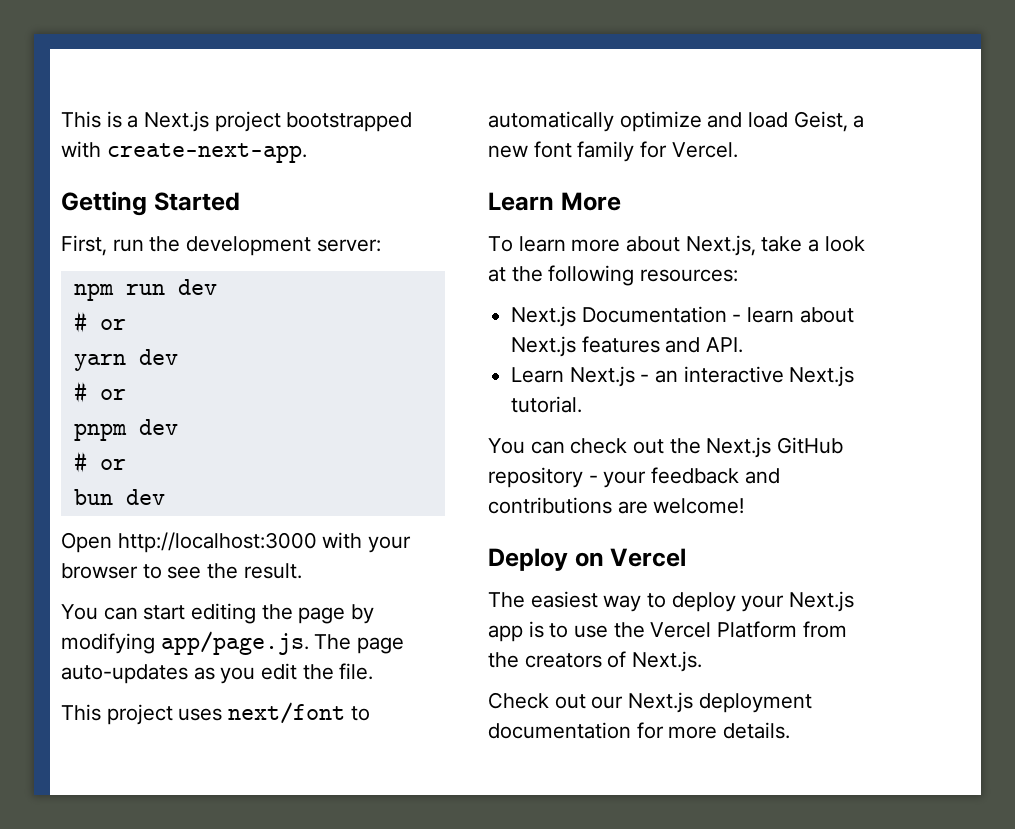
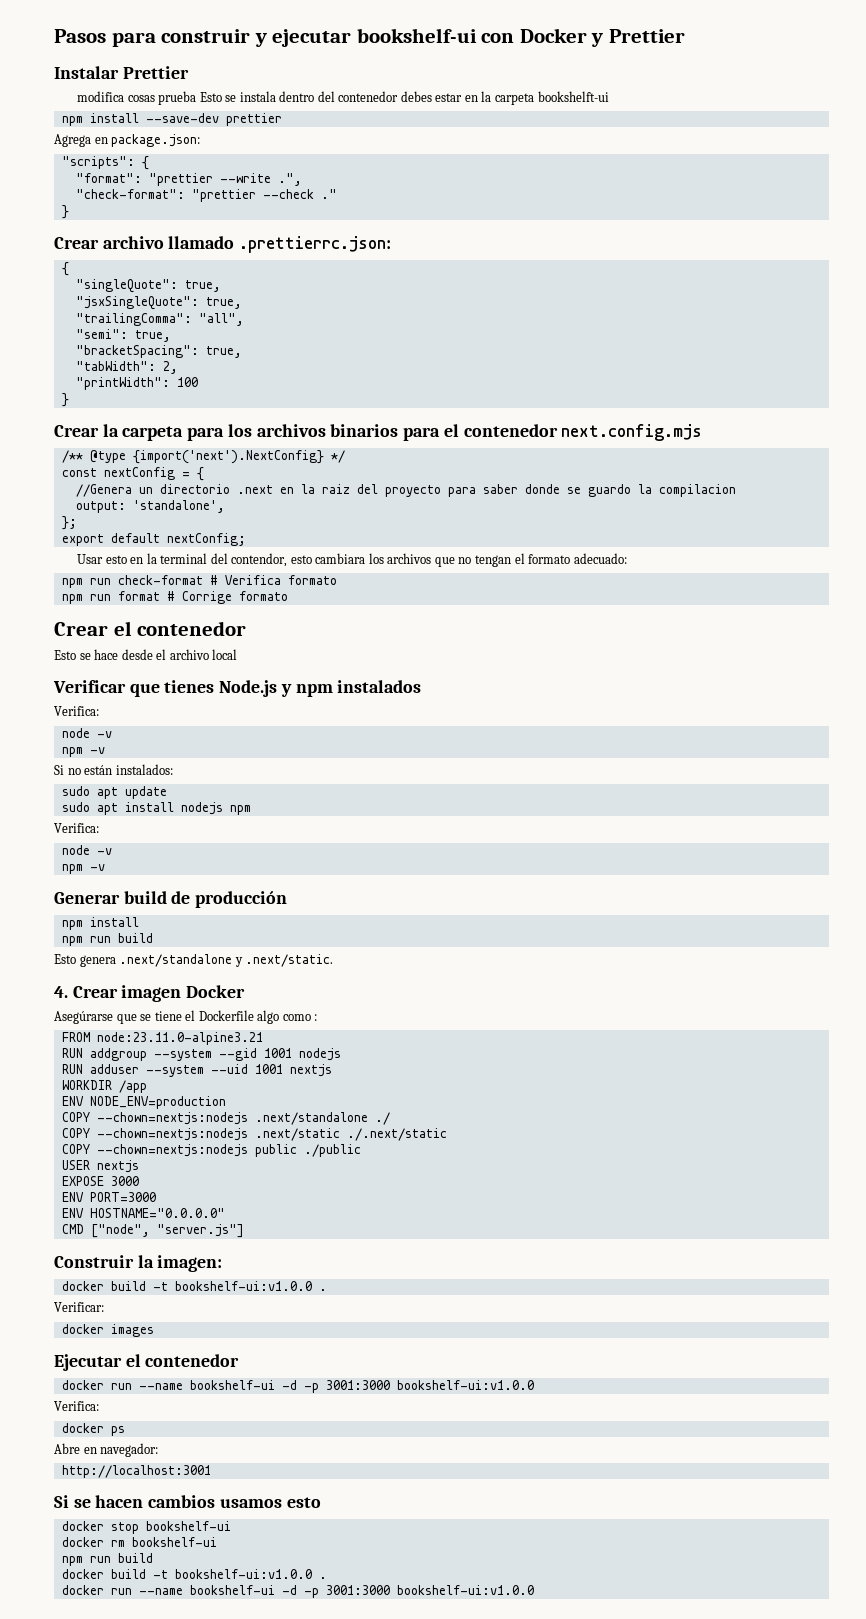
- This is a Next.js project bootstrapped with create-next-app.
- Getting Started
- First, run the development server:
- npm run dev
- # or
- yarn dev
- # or
- pnpm dev
- # or
- bun dev
- Open http://localhost:3000 with your browser to see the result.
- You can start editing the page by modifying app/page.js. The page auto-updates as you edit the file.
- This project uses next/font to automatically optimize and load Geist, a new font family for Vercel.
- Learn More
- To learn more about Next.js, take a look at the following resources:
- Next.js Documentation - learn about Next.js features and API.
- Learn Next.js - an interactive Next.js tutorial.
- You can check out the Next.js GitHub repository - your feedback and contributions are welcome!
- Deploy on Vercel
- The easiest way to deploy your Next.js app is to use the Vercel Platform from the creators of Next.js.
- Check out our Next.js deployment documentation for more details.
+ Pasos para construir y ejecutar bookshelf-ui con Docker y Prettier
+ Instalar Prettier
+ modifica cosas prueba Esto se instala dentro del contenedor debes estar en la carpeta bookshelft-ui
+ npm install --save-dev prettier
+ Agrega en package.json:
+ "scripts": {
+ "format": "prettier --write .",
+ "check-format": "prettier --check ."
+ }
+ Crear archivo llamado .prettierrc.json:
+ {
+ "singleQuote": true,
+ "jsxSingleQuote": true,
+ "trailingComma": "all",
+ "semi": true,
+ "bracketSpacing": true,
+ "tabWidth": 2,
+ "printWidth": 100
+ }
+ Crear la carpeta para los archivos binarios para el contenedor next.config.mjs
+ /** @type {import('next').NextConfig} */
+ const nextConfig = {
+ //Genera un directorio .next en la raiz del proyecto para saber donde se guardo la compilacion
+ output: 'standalone',
+ };
+ export default nextConfig;
+ Usar esto en la terminal del contendor, esto cambiara los archivos que no tengan el formato adecuado:
+ npm run check-format # Verifica formato
+ npm run format # Corrige formato
+ Crear el contenedor
+ Esto se hace desde el archivo local
+ Verificar que tienes Node.js y npm instalados
+ Verifica:
+ node -v
+ npm -v
+ Si no están instalados:
+ sudo apt update
+ sudo apt install nodejs npm
+ Verifica:
+ node -v
+ npm -v
+ Generar build de producción
+ npm install
+ npm run build
+ Esto genera .next/standalone y .next/static.
+ 4. Crear imagen Docker
+ Asegúrarse que se tiene el Dockerfile algo como :
+ FROM node:23.11.0-alpine3.21
+ RUN addgroup --system --gid 1001 nodejs
+ RUN adduser --system --uid 1001 nextjs
+ WORKDIR /app
+ ENV NODE_ENV=production
+ COPY --chown=nextjs:nodejs .next/standalone ./
+ COPY --chown=nextjs:nodejs .next/static ./.next/static
+ COPY --chown=nextjs:nodejs public ./public
+ USER nextjs
+ EXPOSE 3000
+ ENV PORT=3000
+ ENV HOSTNAME="0.0.0.0"
+ CMD ["node", "server.js"]
+ Construir la imagen:
+ docker build -t bookshelf-ui:v1.0.0 .
+ Verificar:
+ docker images
+ Ejecutar el contenedor
+ docker run --name bookshelf-ui -d -p 3001:3000 bookshelf-ui:v1.0.0
+ Verifica:
+ docker ps
+ Abre en navegador:
+ http://localhost:3001
+ Si se hacen cambios usamos esto
+ docker stop bookshelf-ui
+ docker rm bookshelf-ui
+ npm run build
+ docker build -t bookshelf-ui:v1.0.0 .
+ docker run --name bookshelf-ui -d -p 3001:3000 bookshelf-ui:v1.0.0

